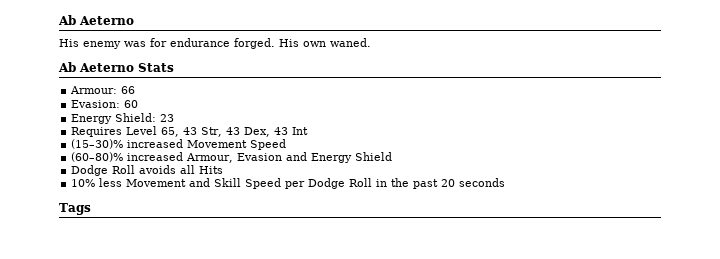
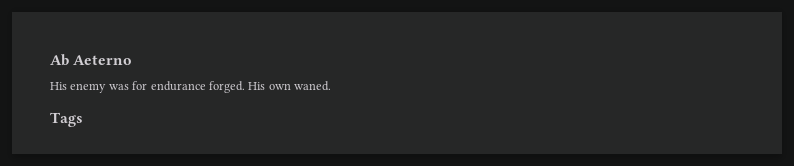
- Ab Aeterno Stats
- Armour: 66
- Evasion: 60
- Energy Shield: 23
- Requires Level 65, 43 Str, 43 Dex, 43 Int
- (15–30)% increased Movement Speed
- (60–80)% increased Armour, Evasion and Energy Shield
- Dodge Roll avoids all Hits
- 10% less Movement and Skill Speed per Dodge Roll in the past 20 seconds

